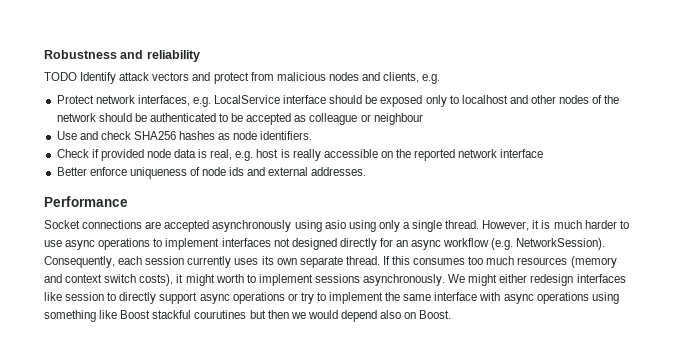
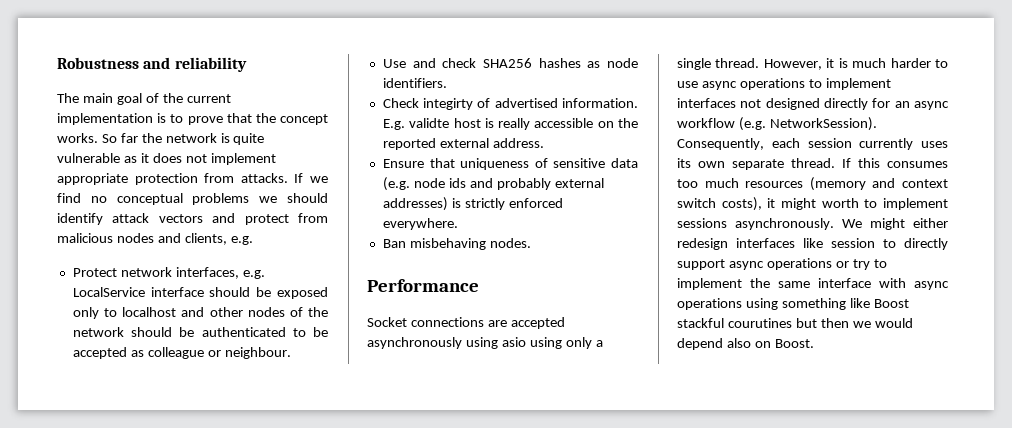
- TODO Identify attack vectors and protect from malicious nodes and clients, e.g.
+ The main goal of the current implementation is to prove that the concept works. So far the network is quite vulnerable as it does not implement appropriate protection from attacks. If we find no conceptual problems we should identify attack vectors and protect from malicious nodes and clients, e.g.
- Protect network interfaces, e.g. LocalService interface should be exposed only to localhost and other nodes of the network should be authenticated to be accepted as colleague or neighbour
+ Protect network interfaces, e.g. LocalService interface should be exposed only to localhost and other nodes of the network should be authenticated to be accepted as colleague or neighbour.
- Check if provided node data is real, e.g. host is really accessible on the reported network interface
- Better enforce uniqueness of node ids and external addresses.
+ Check integirty of advertised information. E.g. validte host is really accessible on the reported external address.
+ Ensure that uniqueness of sensitive data (e.g. node ids and probably external addresses) is strictly enforced everywhere.
+ Ban misbehaving nodes.

